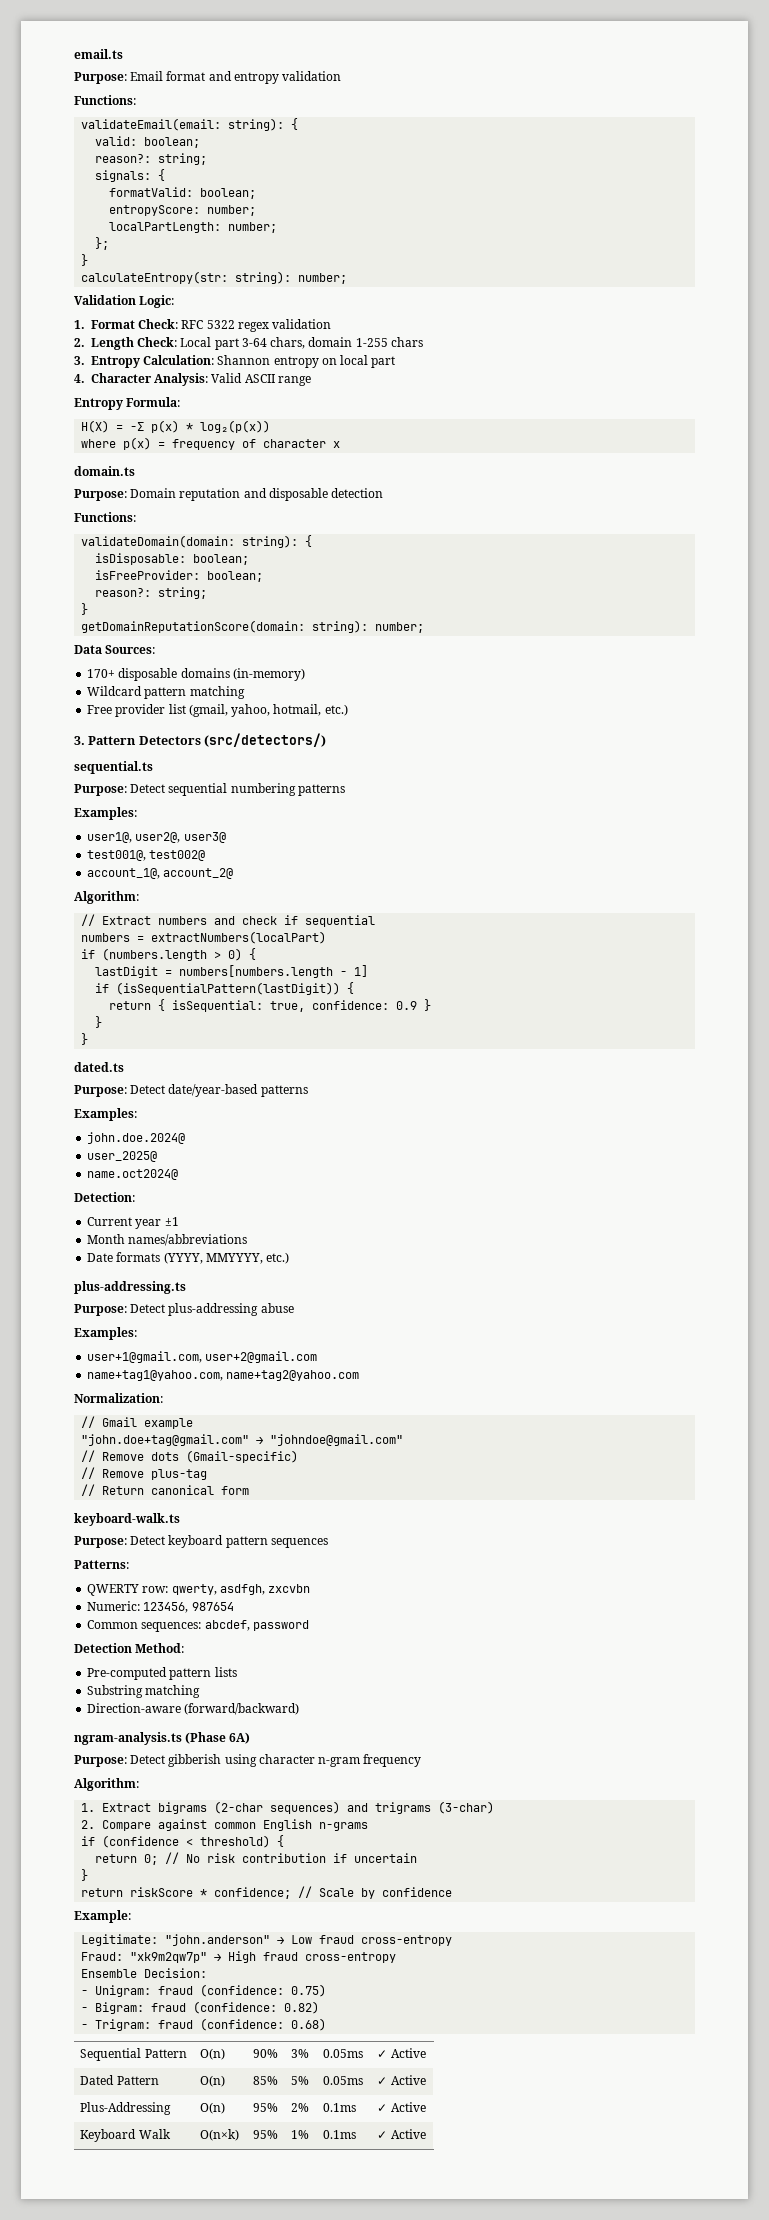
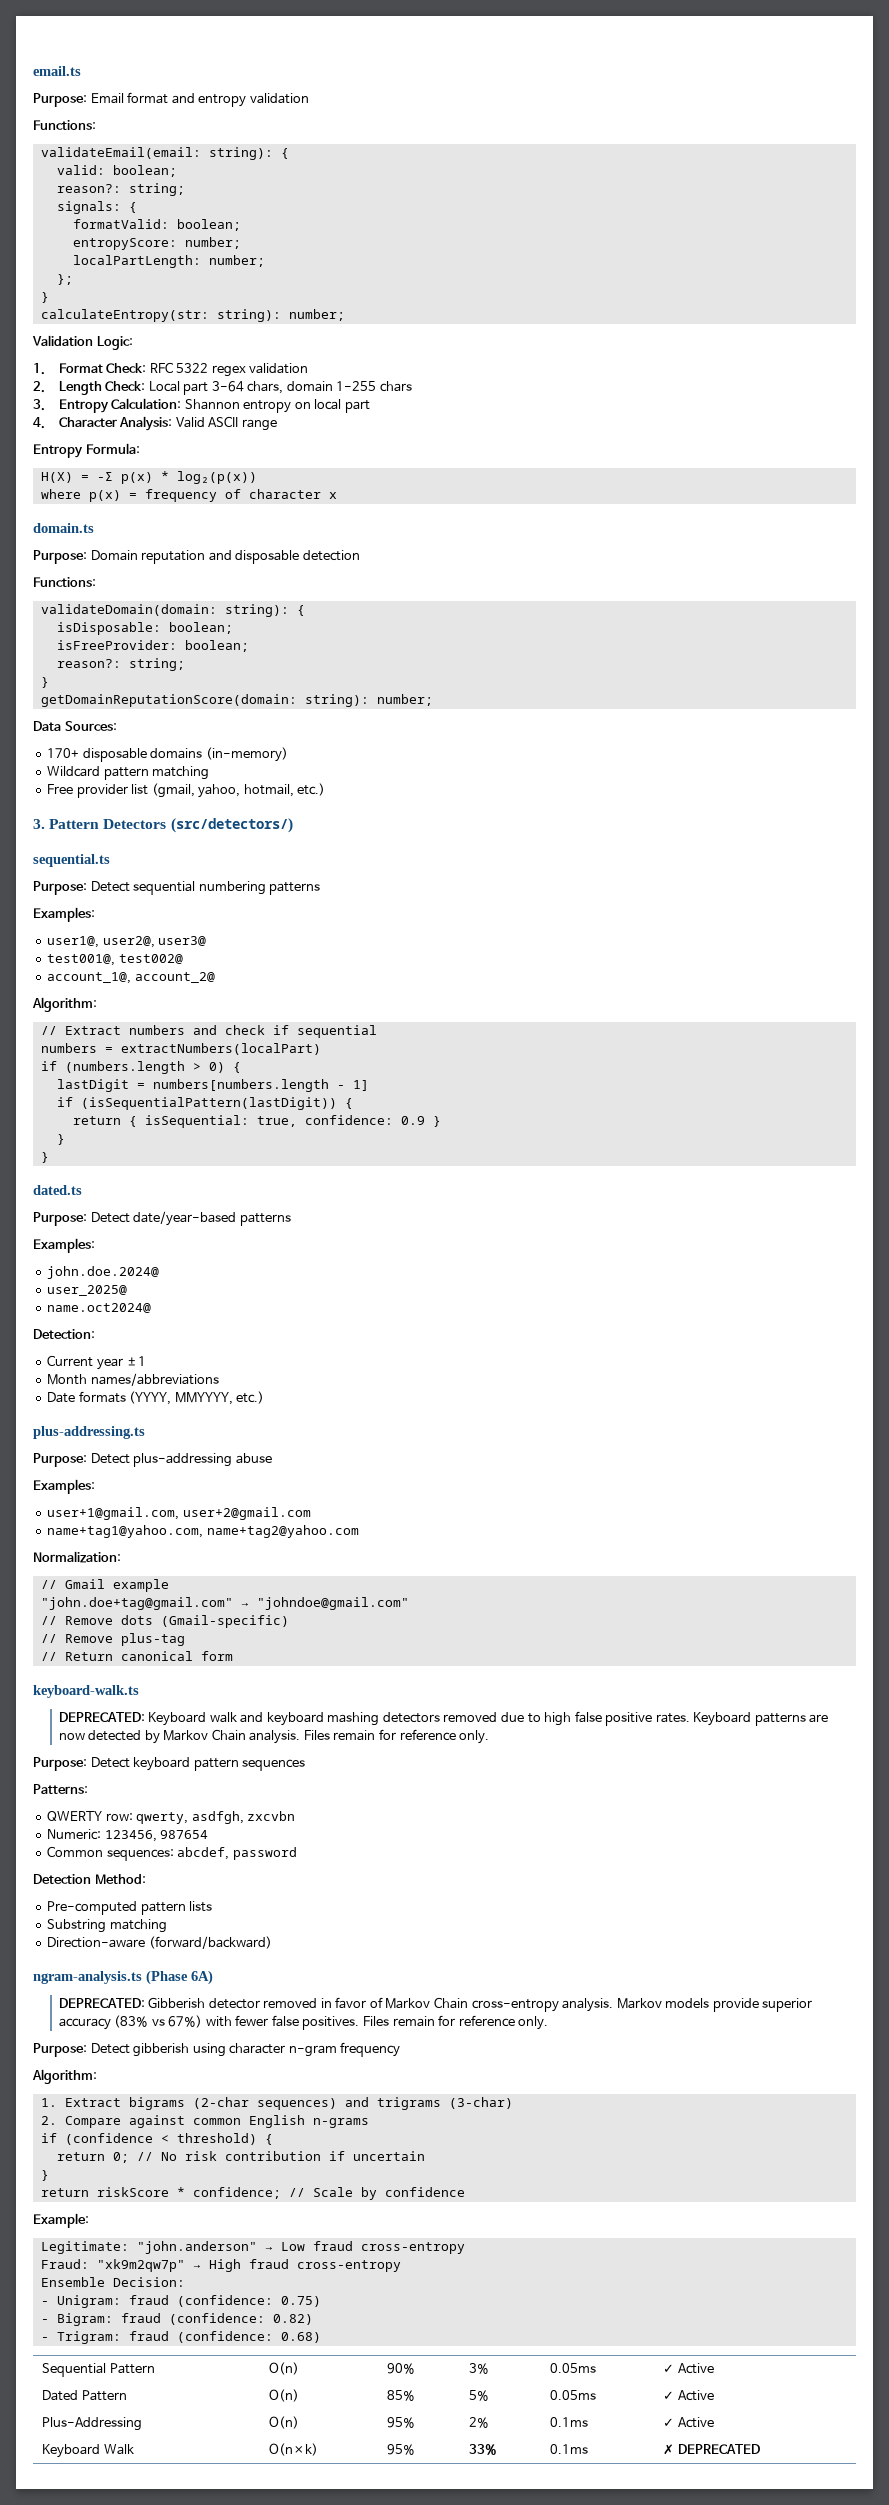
+ DEPRECATED: Keyboard walk and keyboard mashing detectors removed due to high false positive rates. Keyboard patterns are now detected by Markov Chain analysis. Files remain for reference only.
+ DEPRECATED: Gibberish detector removed in favor of Markov Chain cross-entropy analysis. Markov models provide superior accuracy (83% vs 67%) with fewer false positives. Files remain for reference only.
- Keyboard Walk | O(n×k) | 95% | 1% | 0.1ms | ✓ Active
+ Keyboard Walk | O(n×k) | 95% | 33% | 0.1ms | ✗ DEPRECATED

